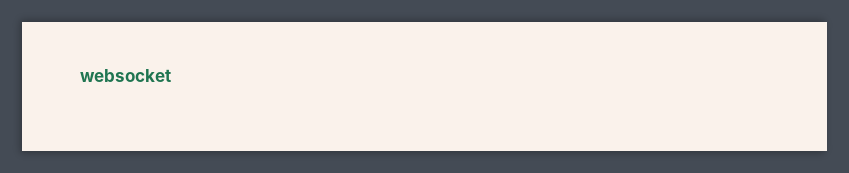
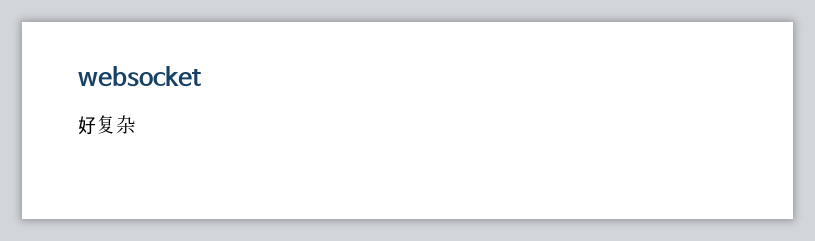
+ 好复杂

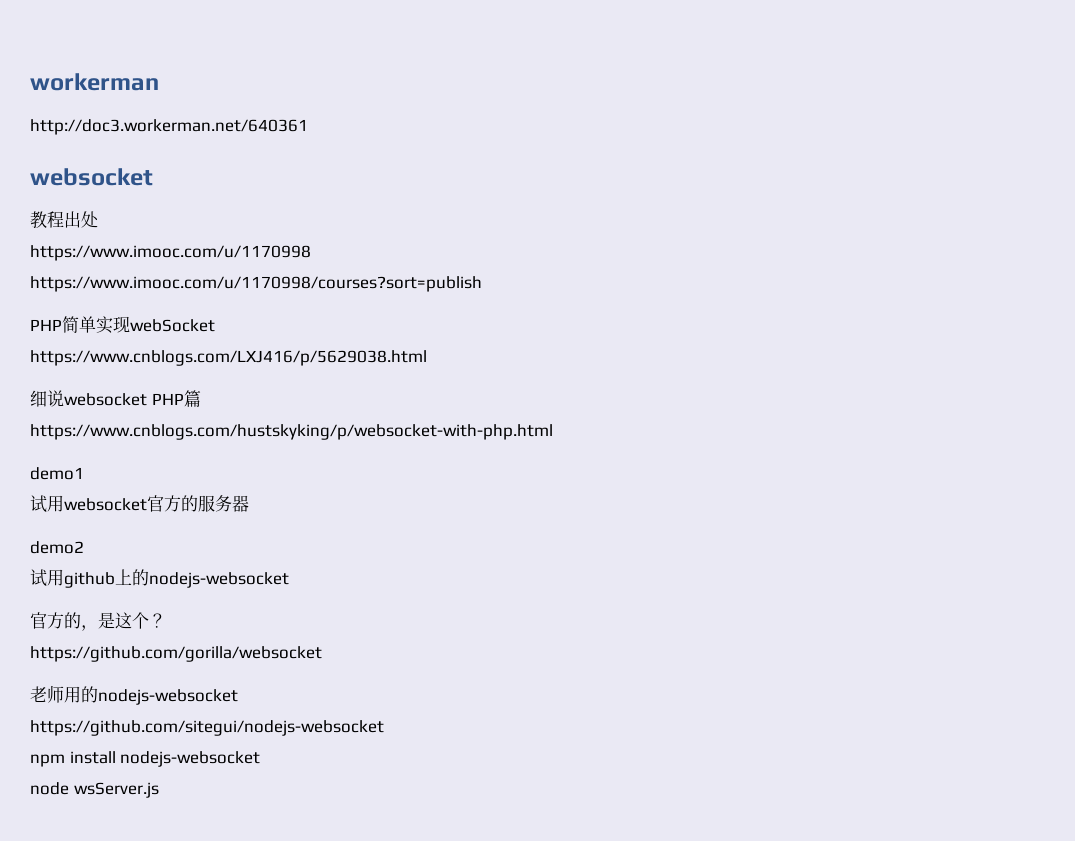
+ workerman
+ http://doc3.workerman.net/640361
- 好复杂
+ 教程出处
+ https://www.imooc.com/u/1170998
+ https://www.imooc.com/u/1170998/courses?sort=publish
+ PHP简单实现webSocket
+ https://www.cnblogs.com/LXJ416/p/5629038.html
+ 细说websocket PHP篇
+ https://www.cnblogs.com/hustskyking/p/websocket-with-php.html
+ demo1
+ 试用websocket官方的服务器
+ demo2
+ 试用github上的nodejs-websocket
+ 官方的，是这个？
+ https://github.com/gorilla/websocket
+ 老师用的nodejs-websocket
+ https://github.com/sitegui/nodejs-websocket
+ npm install nodejs-websocket
+ node wsServer.js

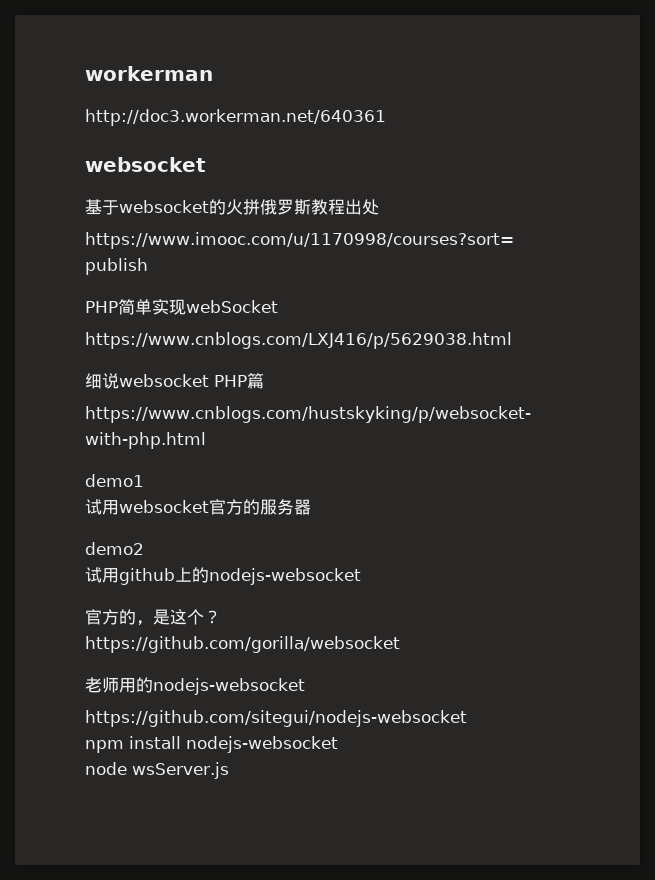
- 教程出处
+ 基于websocket的火拼俄罗斯教程出处
- https://www.imooc.com/u/1170998

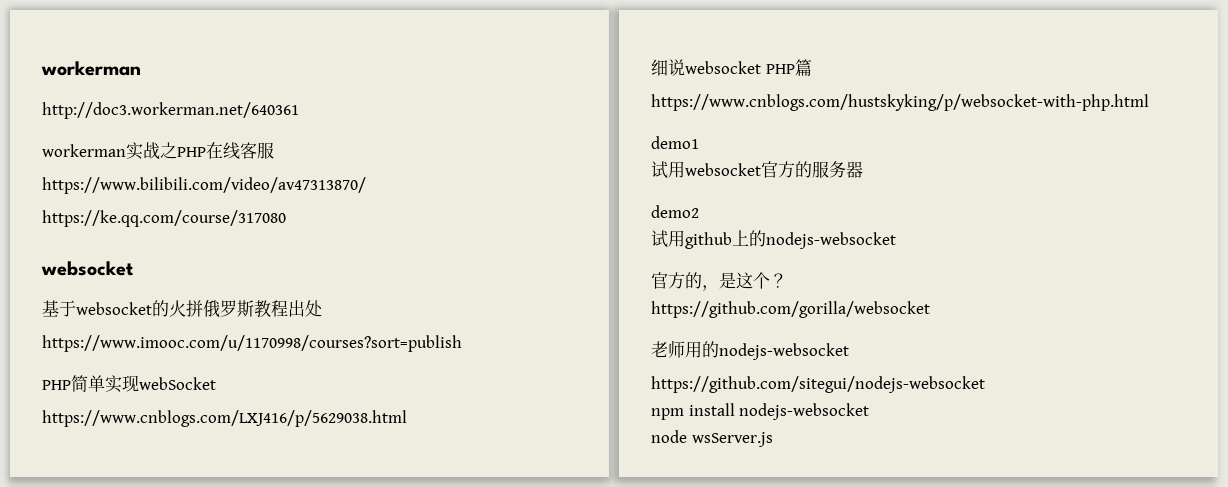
+ workerman实战之PHP在线客服
+ https://www.bilibili.com/video/av47313870/
+ https://ke.qq.com/course/317080

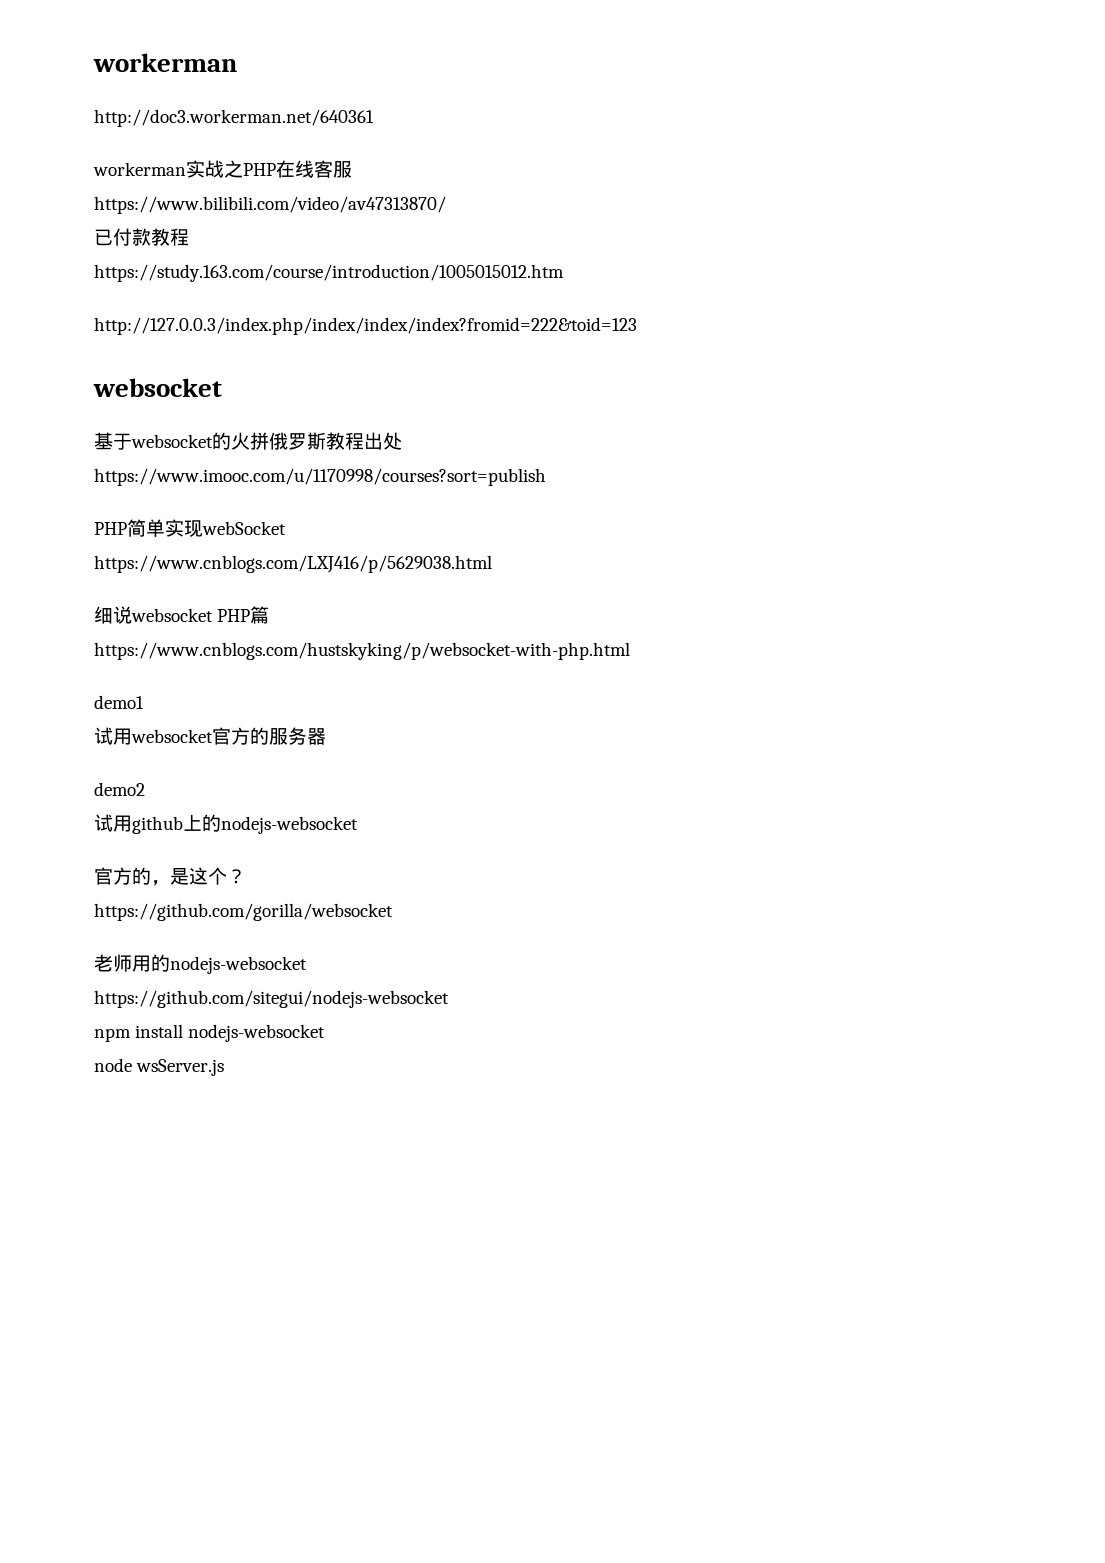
- https://ke.qq.com/course/317080
+ 已付款教程
+ https://study.163.com/course/introduction/1005015012.htm
+ http://127.0.0.3/index.php/index/index/index?fromid=222&toid=123

